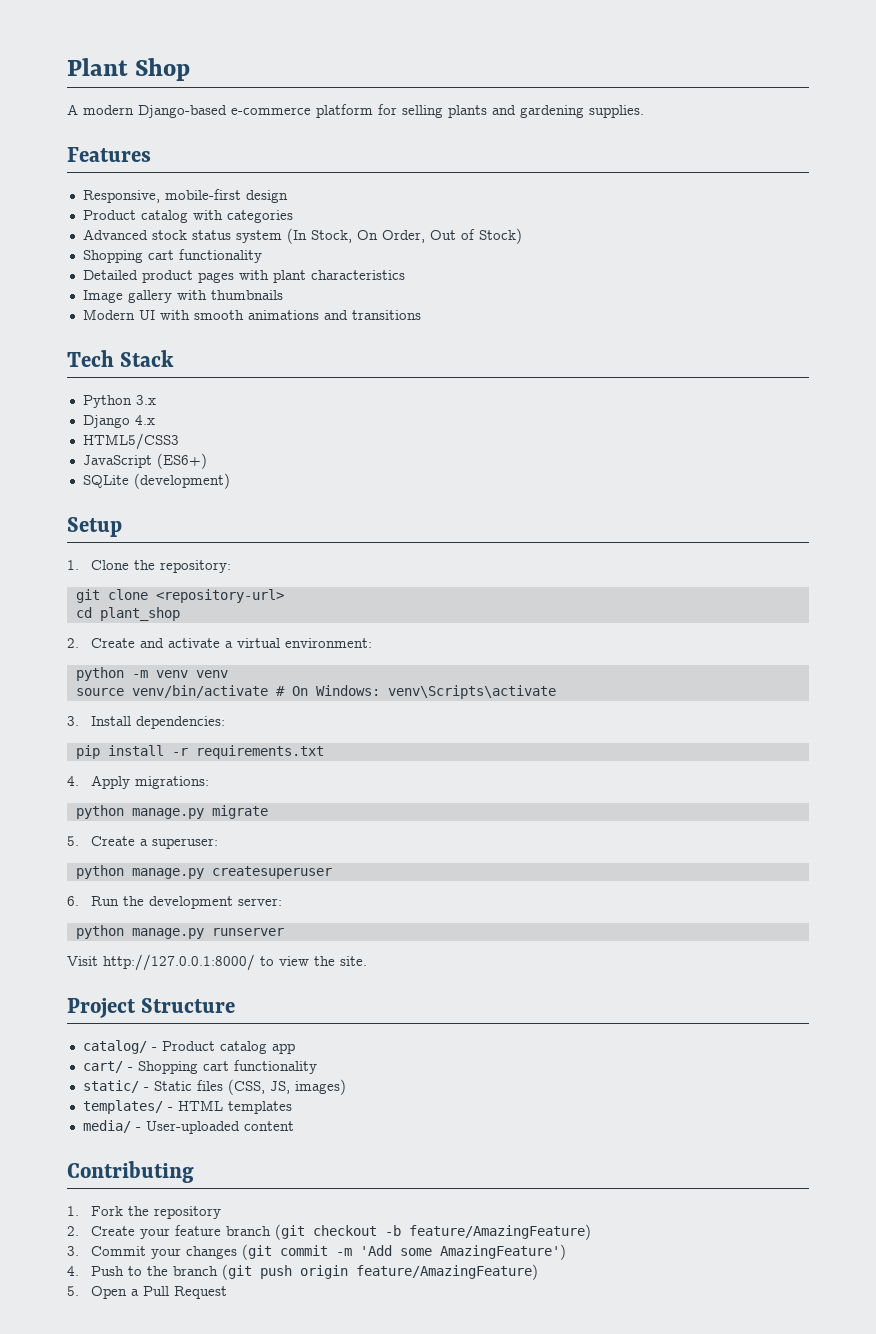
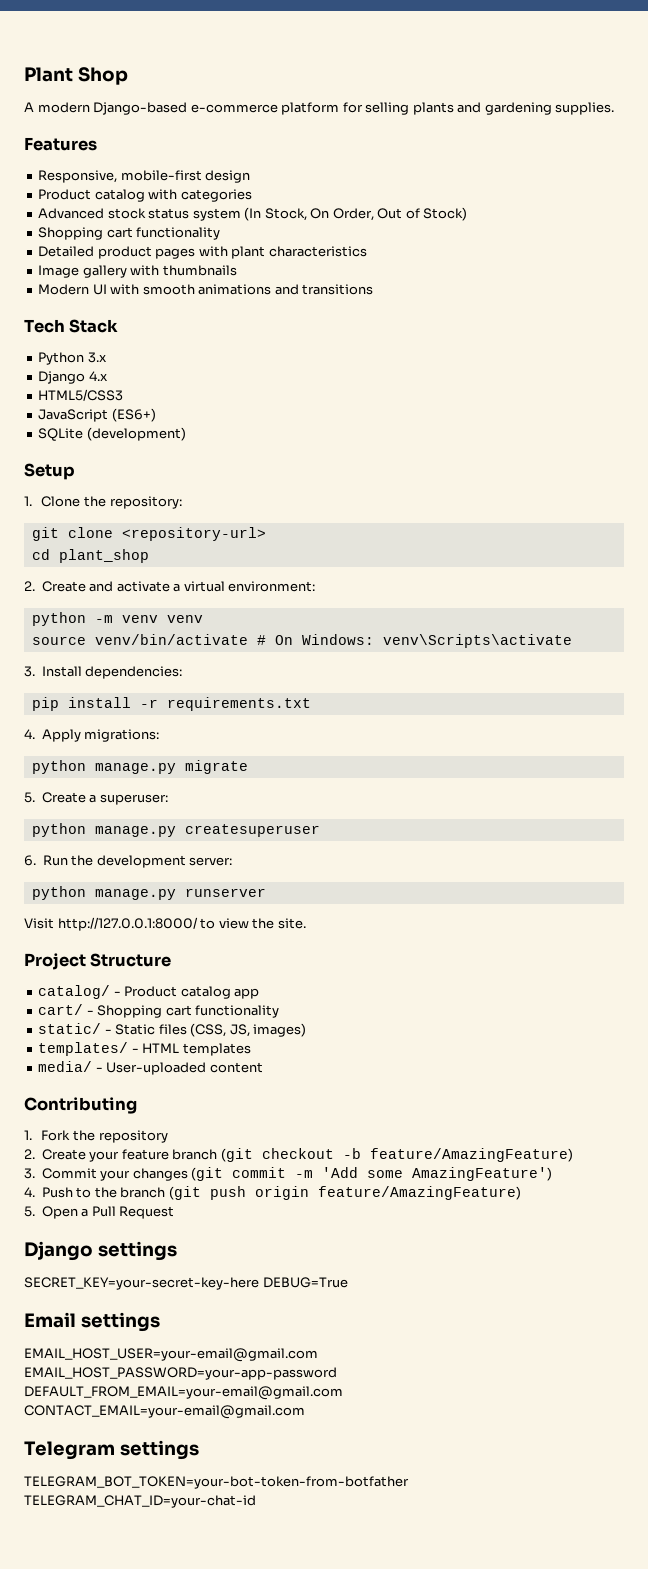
+ Django settings
+ SECRET_KEY=your-secret-key-here DEBUG=True
+ Email settings
+ EMAIL_HOST_USER=your-email@gmail.com EMAIL_HOST_PASSWORD=your-app-password DEFAULT_FROM_EMAIL=your-email@gmail.com CONTACT_EMAIL=your-email@gmail.com
+ Telegram settings
+ TELEGRAM_BOT_TOKEN=your-bot-token-from-botfather TELEGRAM_CHAT_ID=your-chat-id

